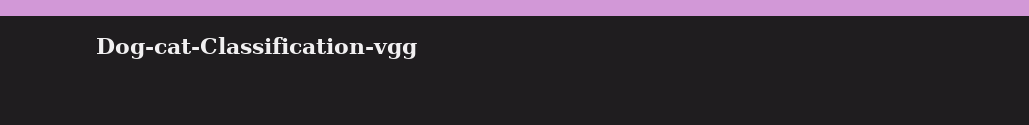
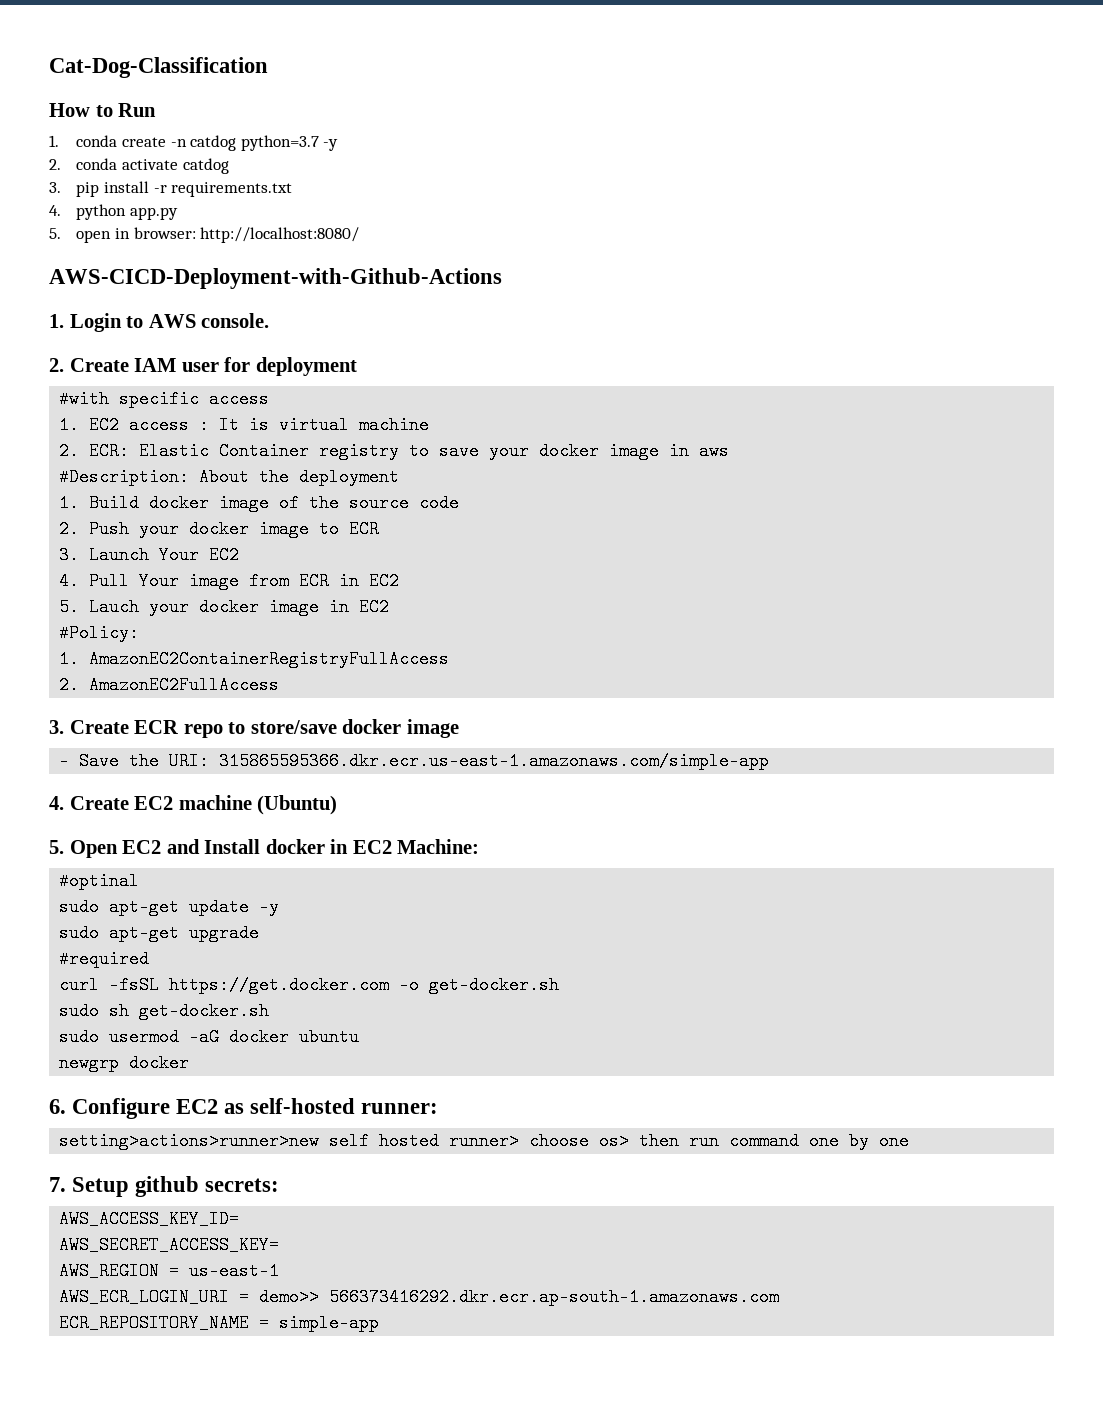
- Dog-cat-Classification-vgg
+ Cat-Dog-Classification
+ How to Run
+ 1. conda create -n catdog python=3.7 -y
+ 2. conda activate catdog
+ 3. pip install -r requirements.txt
+ 4. python app.py
+ 5. open in browser: http://localhost:8080/
+ AWS-CICD-Deployment-with-Github-Actions
+ 1. Login to AWS console.
+ 2. Create IAM user for deployment
+ #with specific access
+ 1. EC2 access : It is virtual machine
+ 2. ECR: Elastic Container registry to save your docker image in aws
+ #Description: About the deployment
+ 1. Build docker image of the source code
+ 2. Push your docker image to ECR
+ 3. Launch Your EC2
+ 4. Pull Your image from ECR in EC2
+ 5. Lauch your docker image in EC2
+ #Policy:
+ 1. AmazonEC2ContainerRegistryFullAccess
+ 2. AmazonEC2FullAccess
+ 3. Create ECR repo to store/save docker image
+ - Save the URI: 315865595366.dkr.ecr.us-east-1.amazonaws.com/simple-app
+ 4. Create EC2 machine (Ubuntu)
+ 5. Open EC2 and Install docker in EC2 Machine:
+ #optinal
+ sudo apt-get update -y
+ sudo apt-get upgrade
+ #required
+ curl -fsSL https://get.docker.com -o get-docker.sh
+ sudo sh get-docker.sh
+ sudo usermod -aG docker ubuntu
+ newgrp docker
+ 6. Configure EC2 as self-hosted runner:
+ setting>actions>runner>new self hosted runner> choose os> then run command one by one
+ 7. Setup github secrets:
+ AWS_ACCESS_KEY_ID=
+ AWS_SECRET_ACCESS_KEY=
+ AWS_REGION = us-east-1
+ AWS_ECR_LOGIN_URI = demo>> 566373416292.dkr.ecr.ap-south-1.amazonaws.com
+ ECR_REPOSITORY_NAME = simple-app

